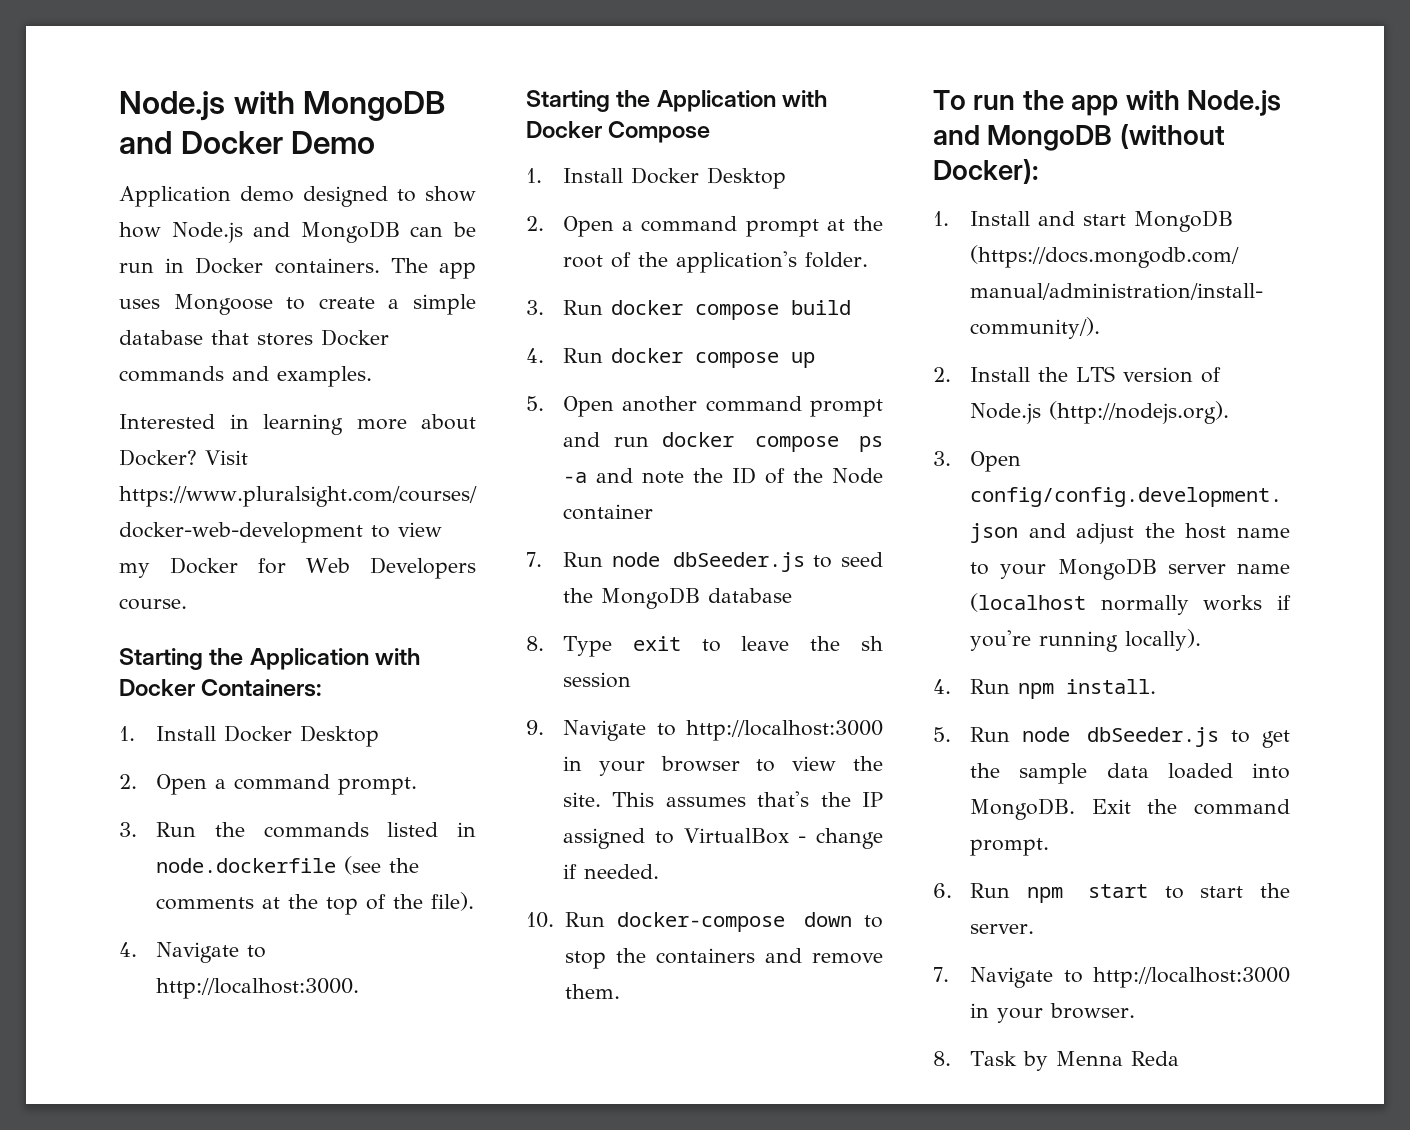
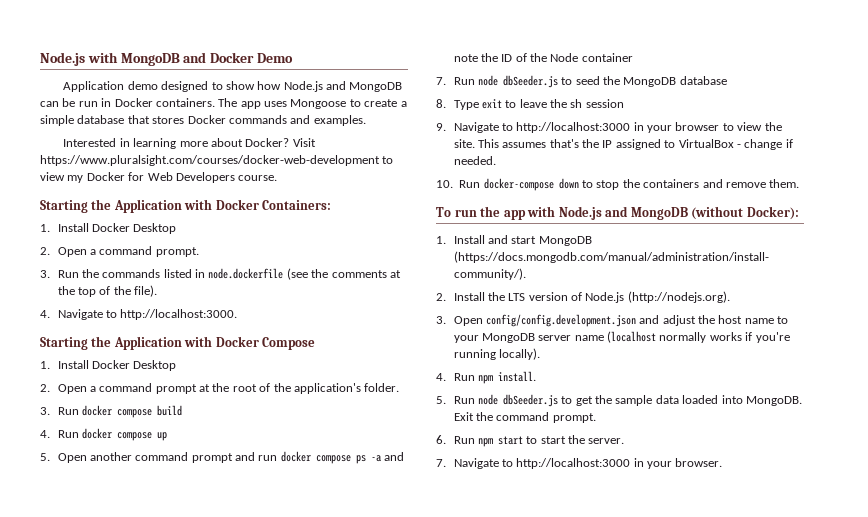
- 8. Task by Menna Reda

